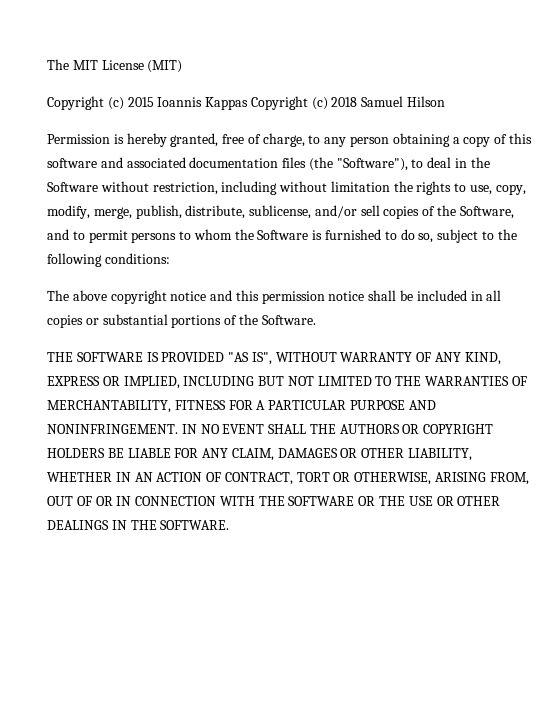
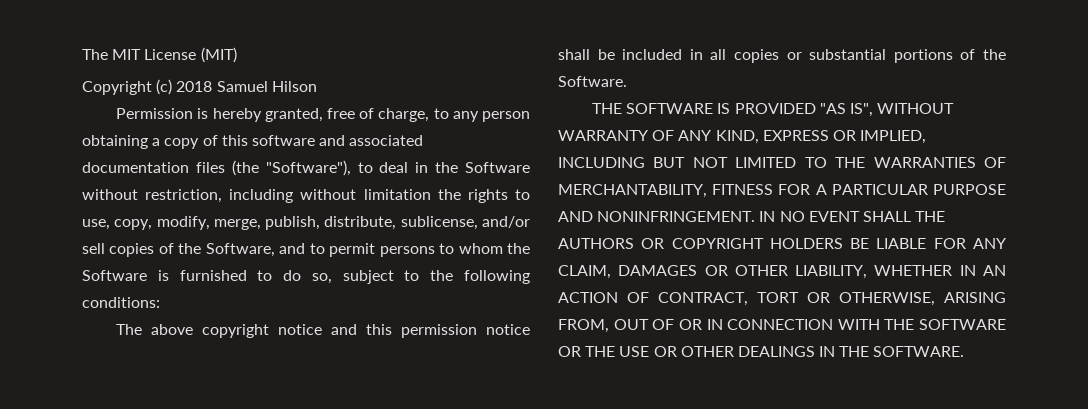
- Copyright (c) 2015 Ioannis Kappas Copyright (c) 2018 Samuel Hilson
+ Copyright (c) 2018 Samuel Hilson

